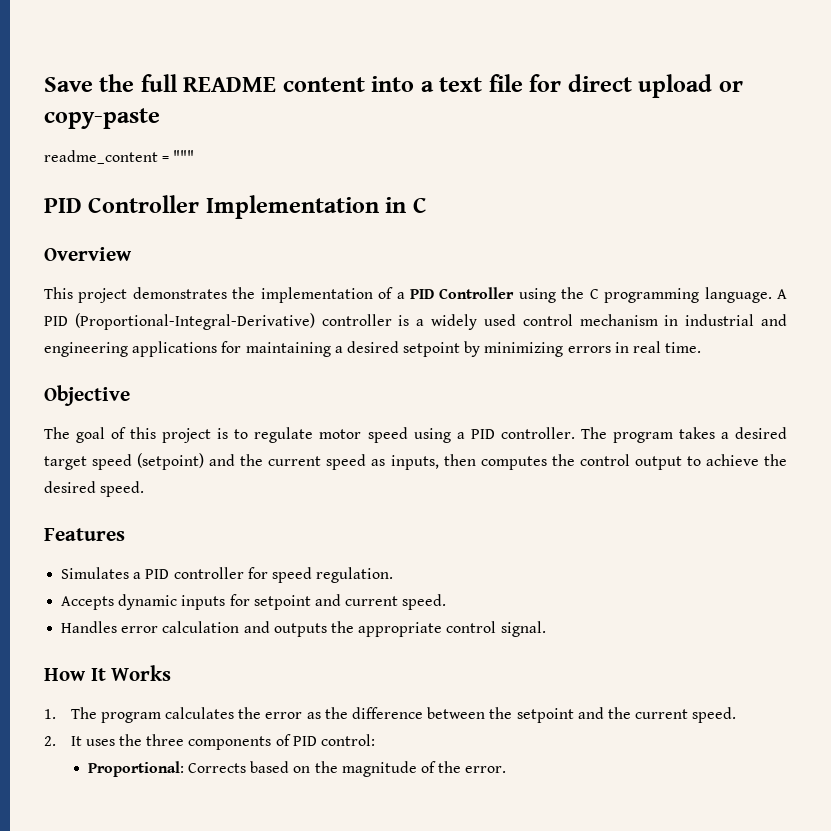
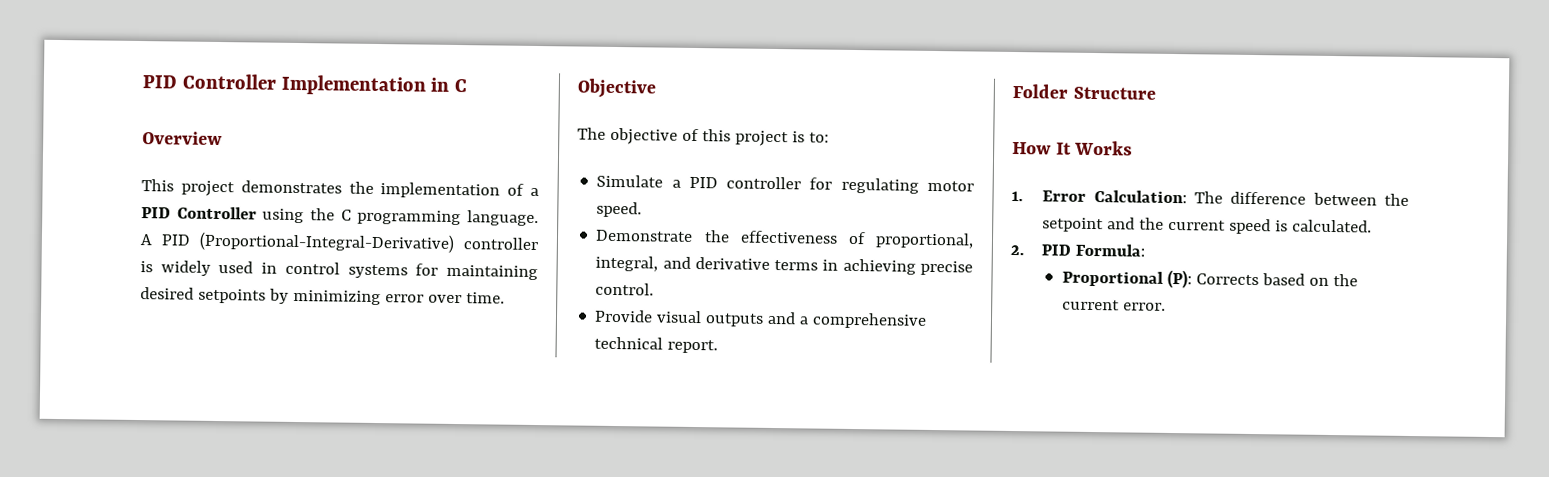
- Save the full README content into a text file for direct upload or copy-paste
- readme_content = """
- A PID (Proportional-Integral-Derivative) controller is a widely used control mechanism in industrial and engineering applications for maintaining a desired setpoint by minimizing errors in real time.
+ A PID (Proportional-Integral-Derivative) controller is widely used in control systems for maintaining desired setpoints by minimizing error over time.
- The goal of this project is to regulate motor speed using a PID controller. The program takes a desired target speed (setpoint) and the current speed as inputs, then computes the control output to achieve the desired speed.
- Features
- Simulates a PID controller for speed regulation.
- Accepts dynamic inputs for setpoint and current speed.
- Handles error calculation and outputs the appropriate control signal.
+ The objective of this project is to:
+ Simulate a PID controller for regulating motor speed.
+ Demonstrate the effectiveness of proportional, integral, and derivative terms in achieving precise control.
+ Provide visual outputs and a comprehensive technical report.
+ Folder Structure
  How It Works
- 1. The program calculates the error as the difference between the setpoint and the current speed.
- 2. It uses the three components of PID control:
- Proportional: Corrects based on the magnitude of the error.
+ 1. Error Calculation: The difference between the setpoint and the current speed is calculated.
+ 2. PID Formula:
+ Proportional (P): Corrects based on the current error.

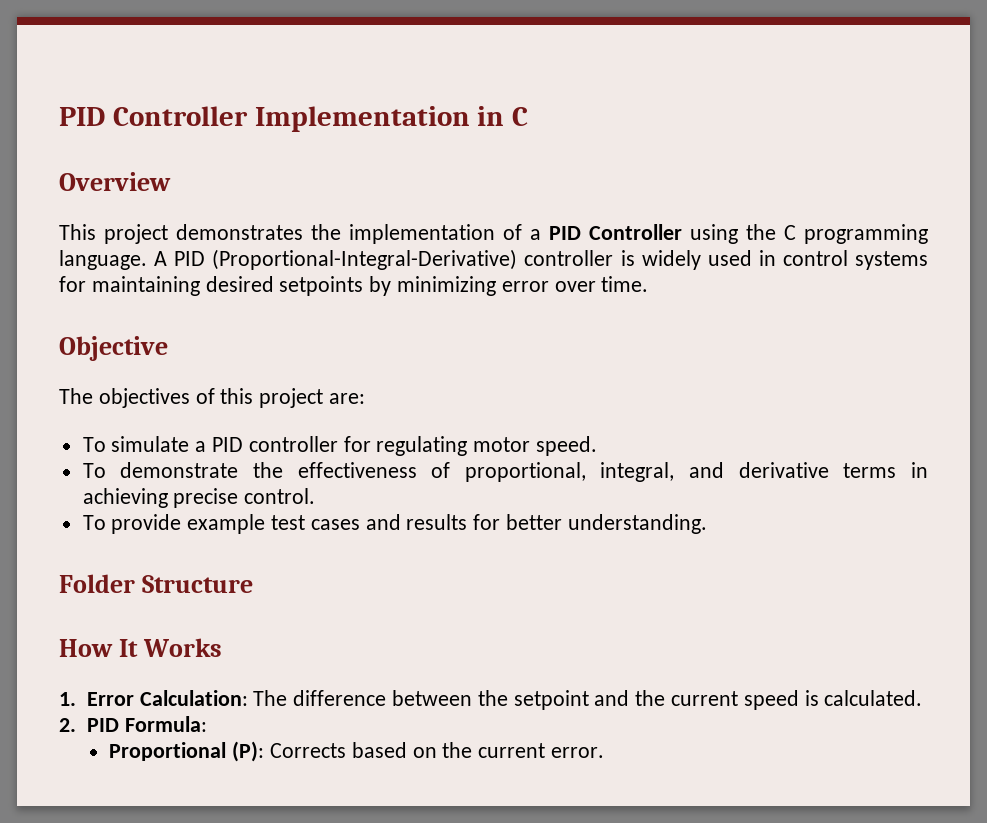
- The objective of this project is to:
- Simulate a PID controller for regulating motor speed.
+ The objectives of this project are:
+ To simulate a PID controller for regulating motor speed.
- Demonstrate the effectiveness of proportional, integral, and derivative terms in achieving precise control.
+ To demonstrate the effectiveness of proportional, integral, and derivative terms in achieving precise control.
- Provide visual outputs and a comprehensive technical report.
+ To provide example test cases and results for better understanding.

